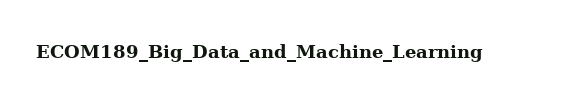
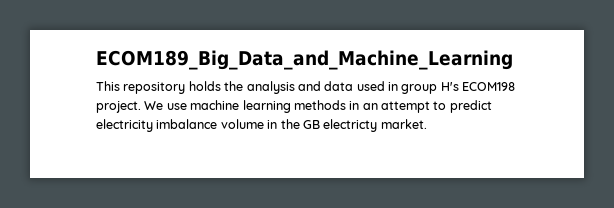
+ This repository holds the analysis and data used in group H's ECOM198 project. We use machine learning methods in an attempt to predict electricity imbalance volume in the GB electricty market.

